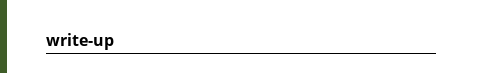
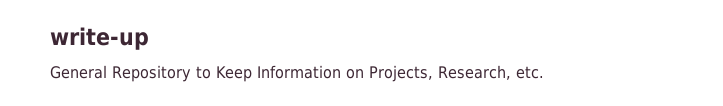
+ General Repository to Keep Information on Projects, Research, etc.

